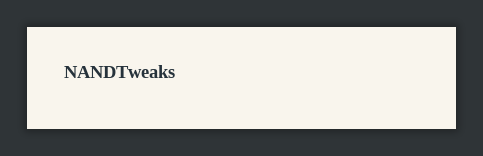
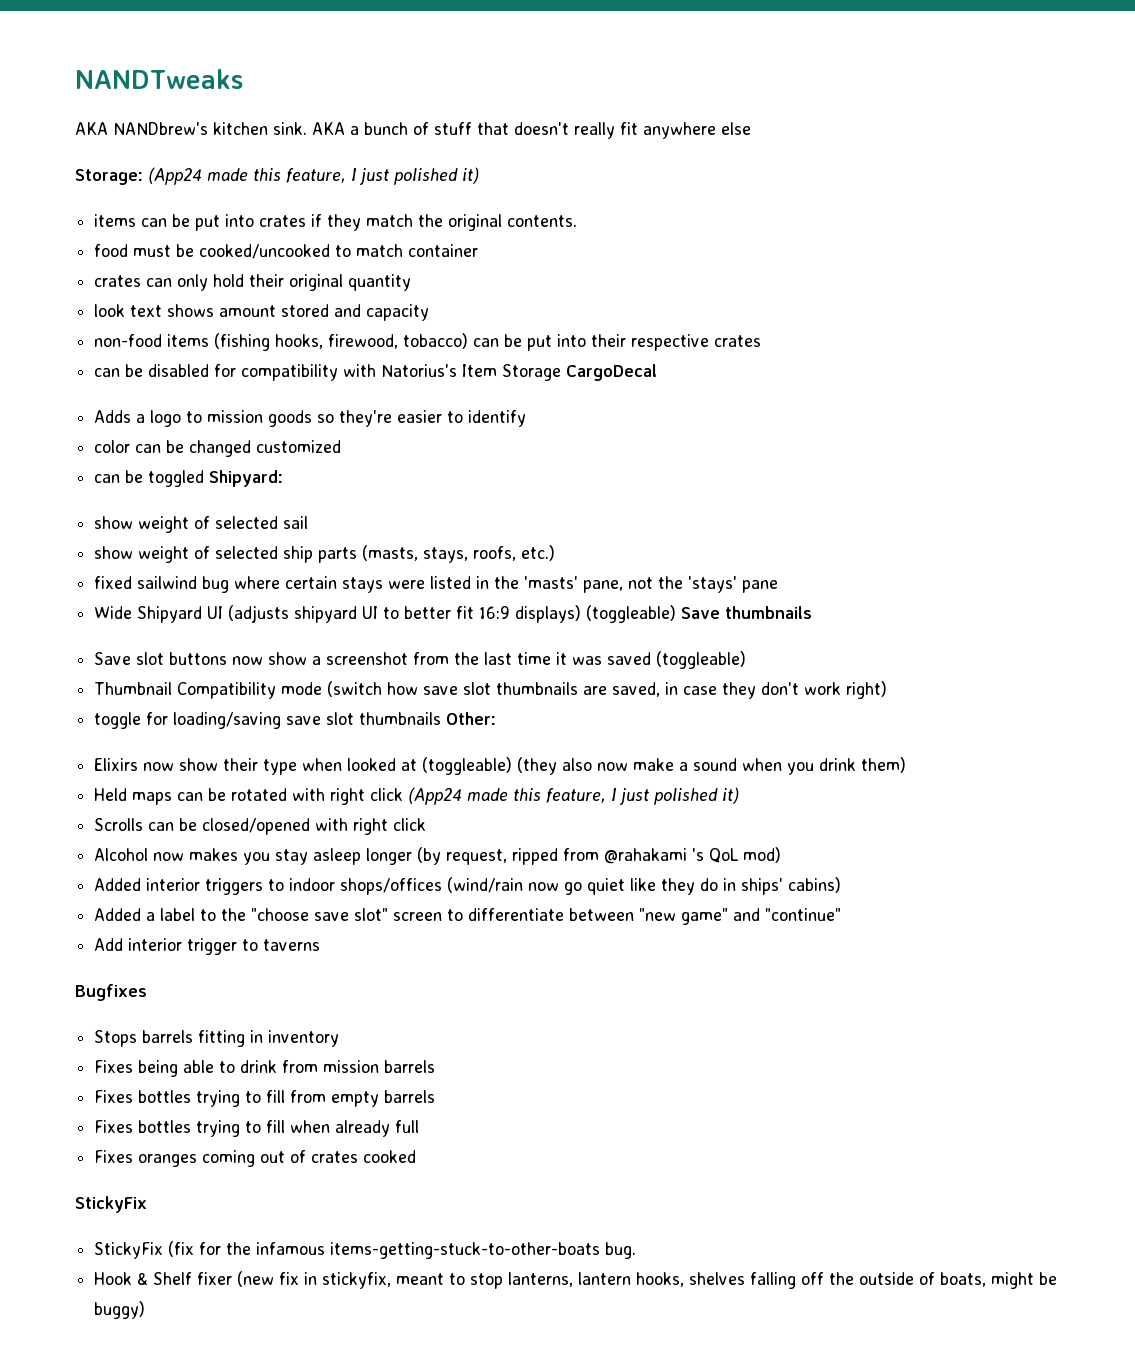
+ AKA NANDbrew's kitchen sink. AKA a bunch of stuff that doesn't really fit anywhere else
+ Storage: (App24 made this feature, I just polished it)
+ items can be put into crates if they match the original contents.
+ food must be cooked/uncooked to match container
+ crates can only hold their original quantity
+ look text shows amount stored and capacity
+ non-food items (fishing hooks, firewood, tobacco) can be put into their respective crates
+ can be disabled for compatibility with Natorius's Item Storage CargoDecal
+ Adds a logo to mission goods so they're easier to identify
+ color can be changed customized
+ can be toggled Shipyard:
+ show weight of selected sail
+ show weight of selected ship parts (masts, stays, roofs, etc.)
+ fixed sailwind bug where certain stays were listed in the 'masts' pane, not the 'stays' pane
+ Wide Shipyard UI (adjusts shipyard UI to better fit 16:9 displays) (toggleable) Save thumbnails
+ Save slot buttons now show a screenshot from the last time it was saved (toggleable)
+ Thumbnail Compatibility mode (switch how save slot thumbnails are saved, in case they don't work right)
+ toggle for loading/saving save slot thumbnails Other:
+ Elixirs now show their type when looked at (toggleable) (they also now make a sound when you drink them)
+ Held maps can be rotated with right click (App24 made this feature, I just polished it)
+ Scrolls can be closed/opened with right click
+ Alcohol now makes you stay asleep longer (by request, ripped from @rahakami 's QoL mod)
+ Added interior triggers to indoor shops/offices (wind/rain now go quiet like they do in ships' cabins)
+ Added a label to the "choose save slot" screen to differentiate between "new game" and "continue"
+ Add interior trigger to taverns
+ Bugfixes
+ Stops barrels fitting in inventory
+ Fixes being able to drink from mission barrels
+ Fixes bottles trying to fill from empty barrels
+ Fixes bottles trying to fill when already full
+ Fixes oranges coming out of crates cooked
+ StickyFix
+ StickyFix (fix for the infamous items-getting-stuck-to-other-boats bug.
+ Hook & Shelf fixer (new fix in stickyfix, meant to stop lanterns, lantern hooks, shelves falling off the outside of boats, might be buggy)

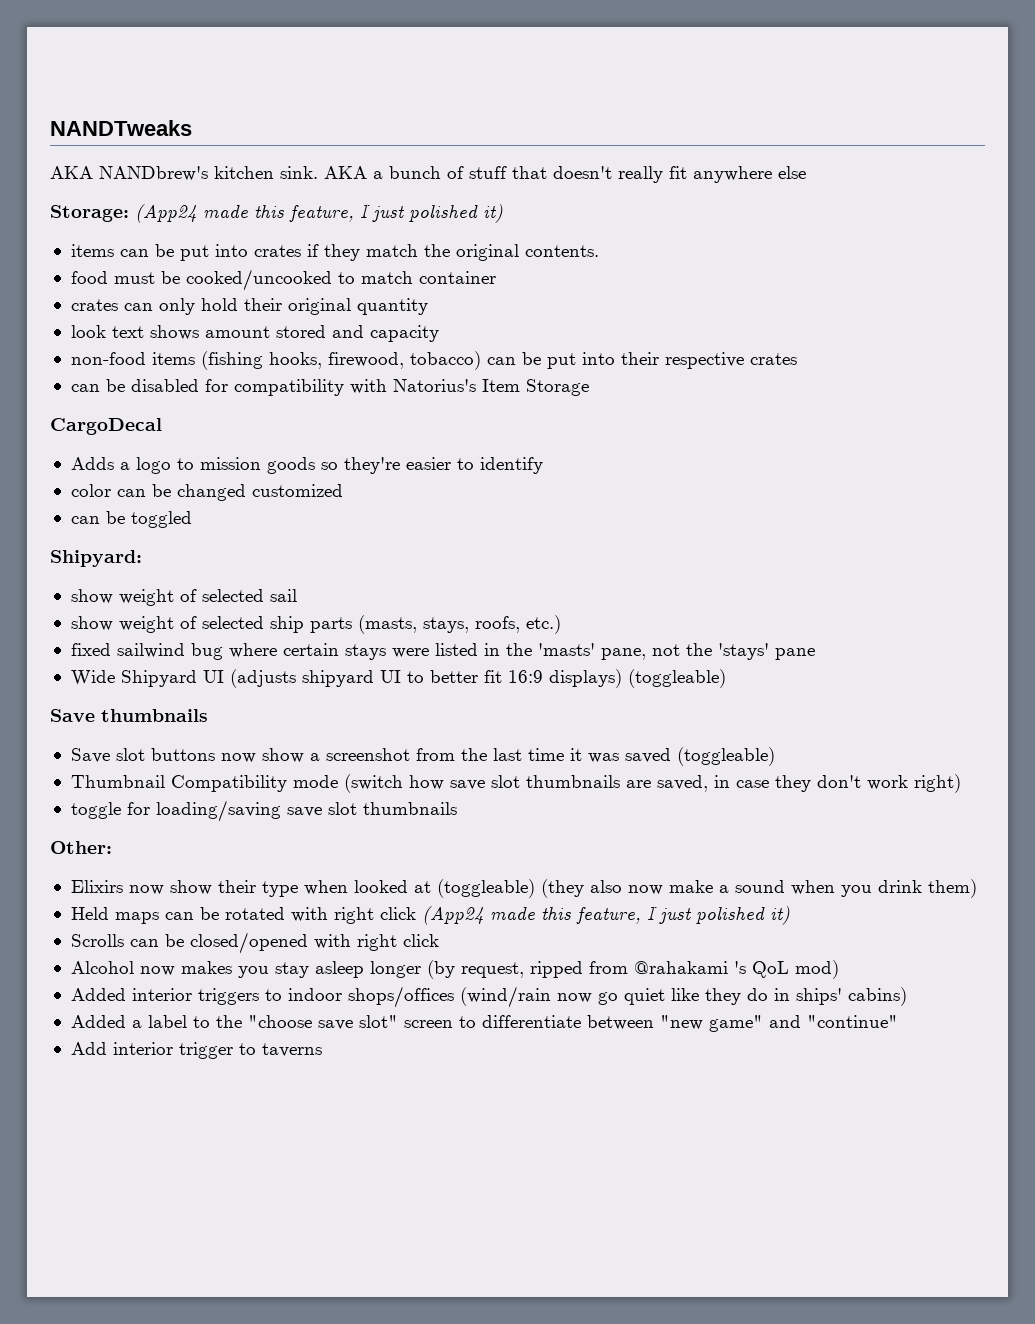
- can be disabled for compatibility with Natorius's Item Storage CargoDecal
+ can be disabled for compatibility with Natorius's Item Storage
+ CargoDecal
- can be toggled Shipyard:
+ can be toggled
+ Shipyard:
- Wide Shipyard UI (adjusts shipyard UI to better fit 16:9 displays) (toggleable) Save thumbnails
+ Wide Shipyard UI (adjusts shipyard UI to better fit 16:9 displays) (toggleable)
+ Save thumbnails
- toggle for loading/saving save slot thumbnails Other:
+ toggle for loading/saving save slot thumbnails
+ Other:
- Bugfixes
- Stops barrels fitting in inventory
- Fixes being able to drink from mission barrels
- Fixes bottles trying to fill from empty barrels
- Fixes bottles trying to fill when already full
- Fixes oranges coming out of crates cooked
- StickyFix
- StickyFix (fix for the infamous items-getting-stuck-to-other-boats bug.
- Hook & Shelf fixer (new fix in stickyfix, meant to stop lanterns, lantern hooks, shelves falling off the outside of boats, might be buggy)

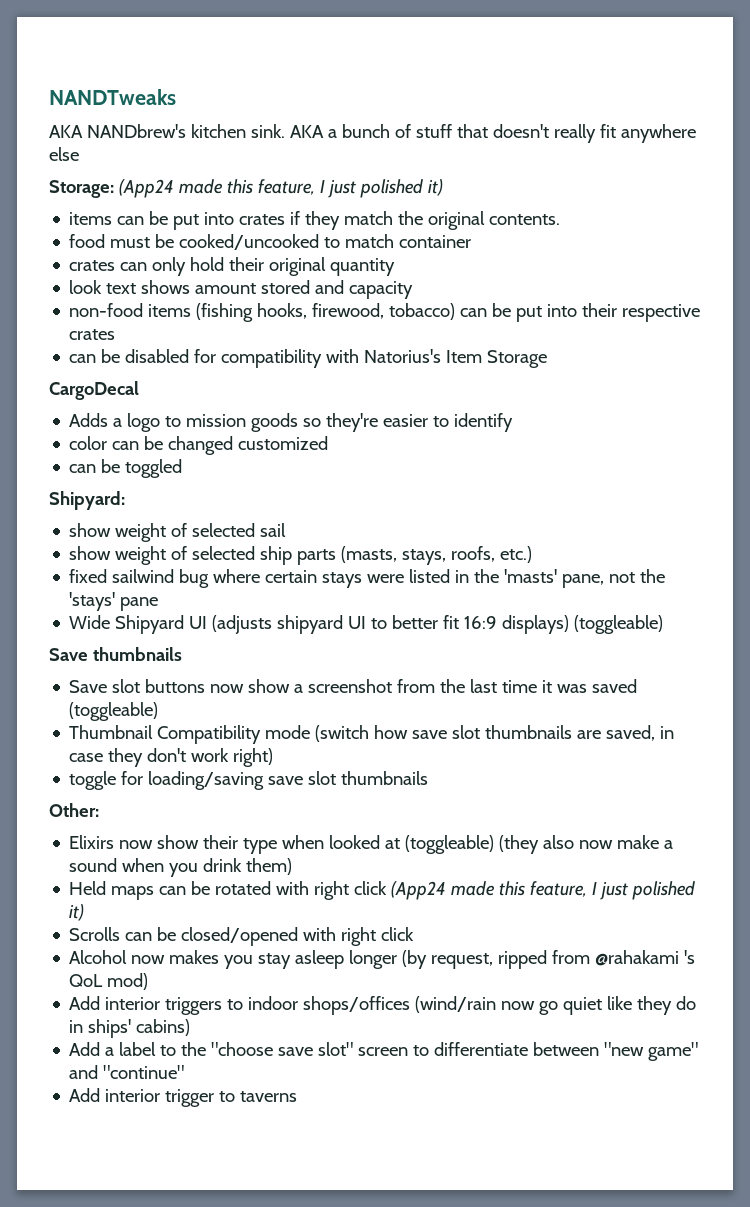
- Added interior triggers to indoor shops/offices (wind/rain now go quiet like they do in ships' cabins)
+ Add interior triggers to indoor shops/offices (wind/rain now go quiet like they do in ships' cabins)
- Added a label to the "choose save slot" screen to differentiate between "new game" and "continue"
+ Add a label to the "choose save slot" screen to differentiate between "new game" and "continue"

